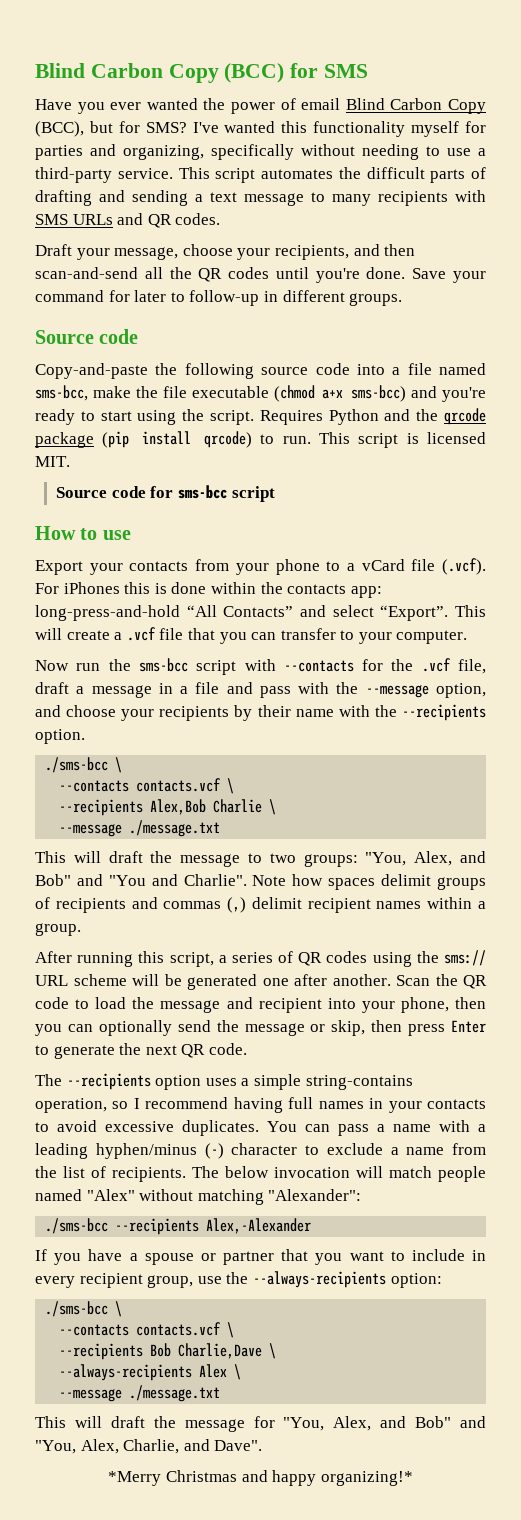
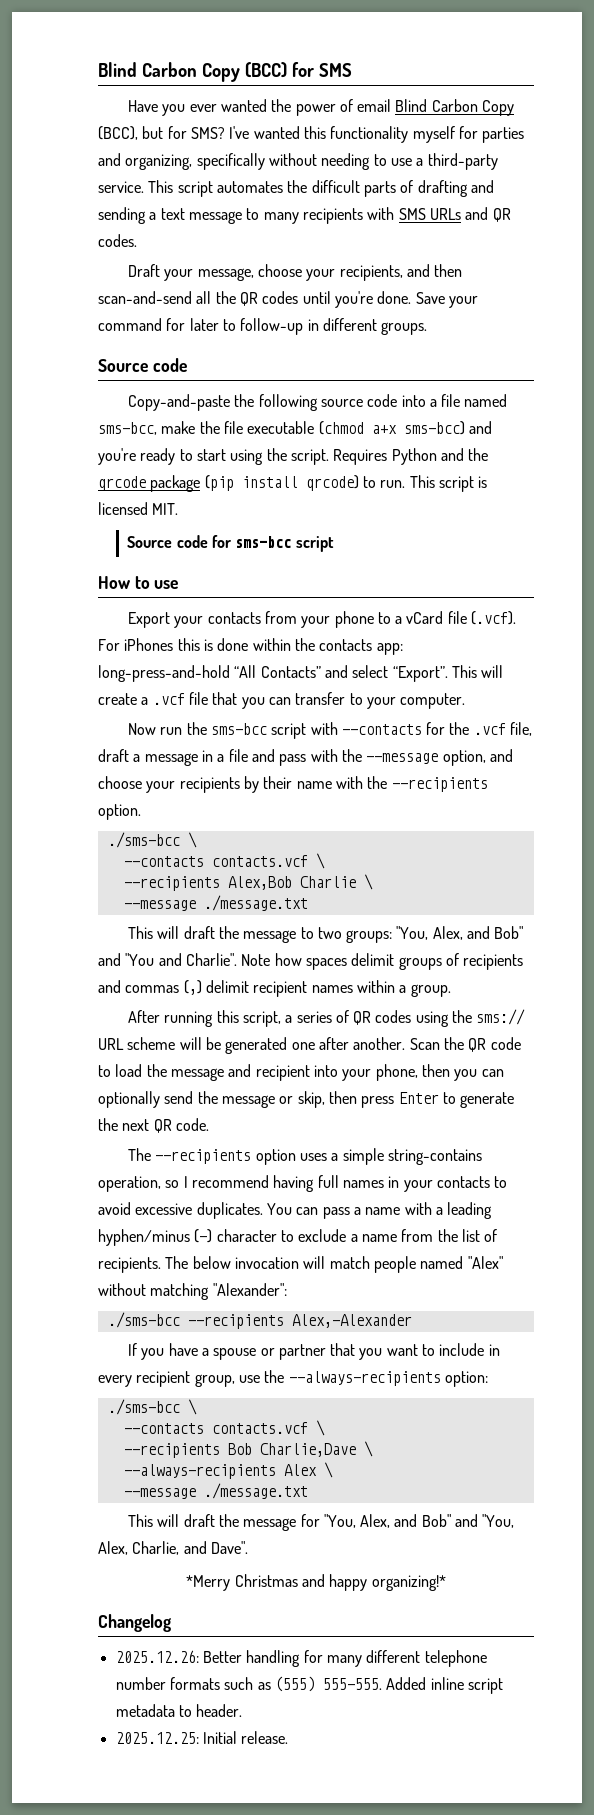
+ Changelog
+ 2025.12.26: Better handling for many different telephone number formats such as (555) 555-555. Added inline script metadata to header.
+ 2025.12.25: Initial release.

